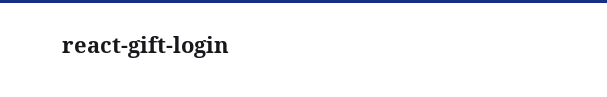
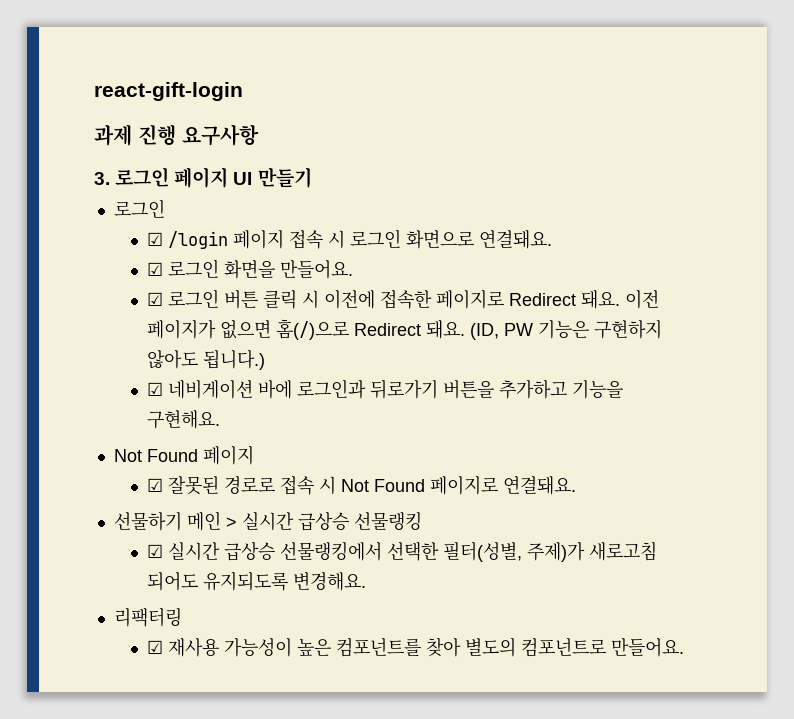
+ 과제 진행 요구사항
+ 3. 로그인 페이지 UI 만들기
+ 로그인
+ ☑ /login 페이지 접속 시 로그인 화면으로 연결돼요.
+ ☑ 로그인 화면을 만들어요.
+ ☑ 로그인 버튼 클릭 시 이전에 접속한 페이지로 Redirect 돼요. 이전 페이지가 없으면 홈(/)으로 Redirect 돼요. (ID, PW 기능은 구현하지 않아도 됩니다.)
+ ☑ 네비게이션 바에 로그인과 뒤로가기 버튼을 추가하고 기능을 구현해요.
+ Not Found 페이지
+ ☑ 잘못된 경로로 접속 시 Not Found 페이지로 연결돼요.
+ 선물하기 메인 > 실시간 급상승 선물랭킹
+ ☑ 실시간 급상승 선물랭킹에서 선택한 필터(성별, 주제)가 새로고침 되어도 유지되도록 변경해요.
+ 리팩터링
+ ☑ 재사용 가능성이 높은 컴포넌트를 찾아 별도의 컴포넌트로 만들어요.

